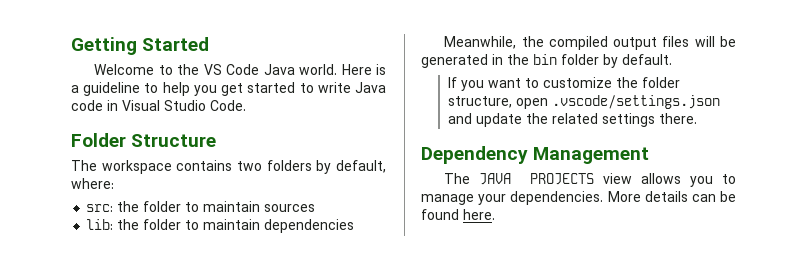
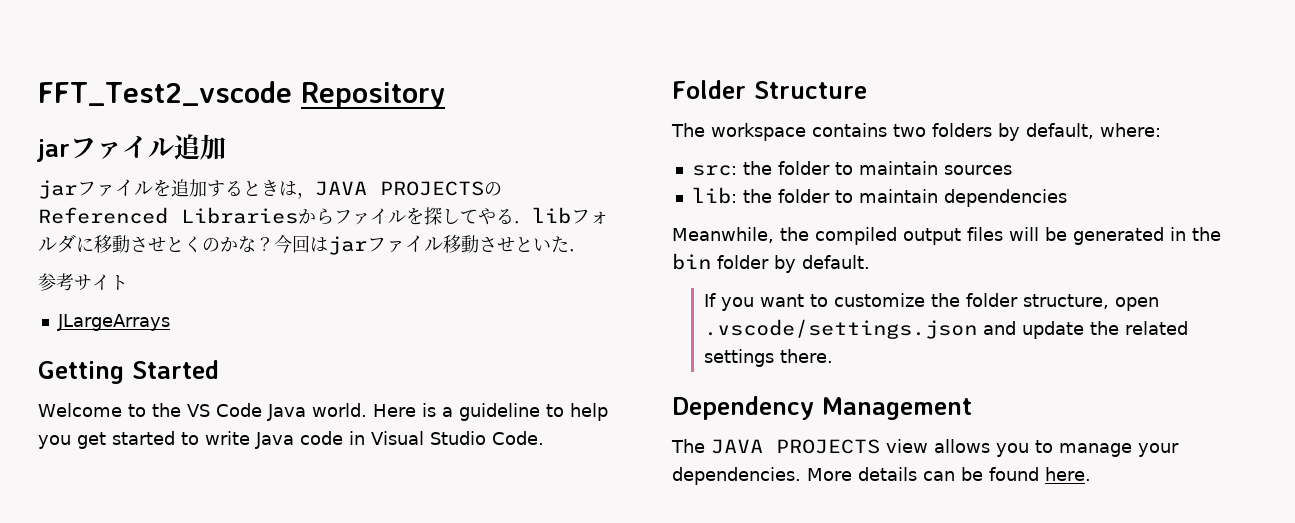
+ FFT_Test2_vscode Repository
+ jarファイル追加
+ jarファイルを追加するときは，JAVA PROJECTSのReferenced Librariesからファイルを探してやる．libフォルダに移動させとくのかな？今回はjarファイル移動させといた．
+ 参考サイト
+ JLargeArrays

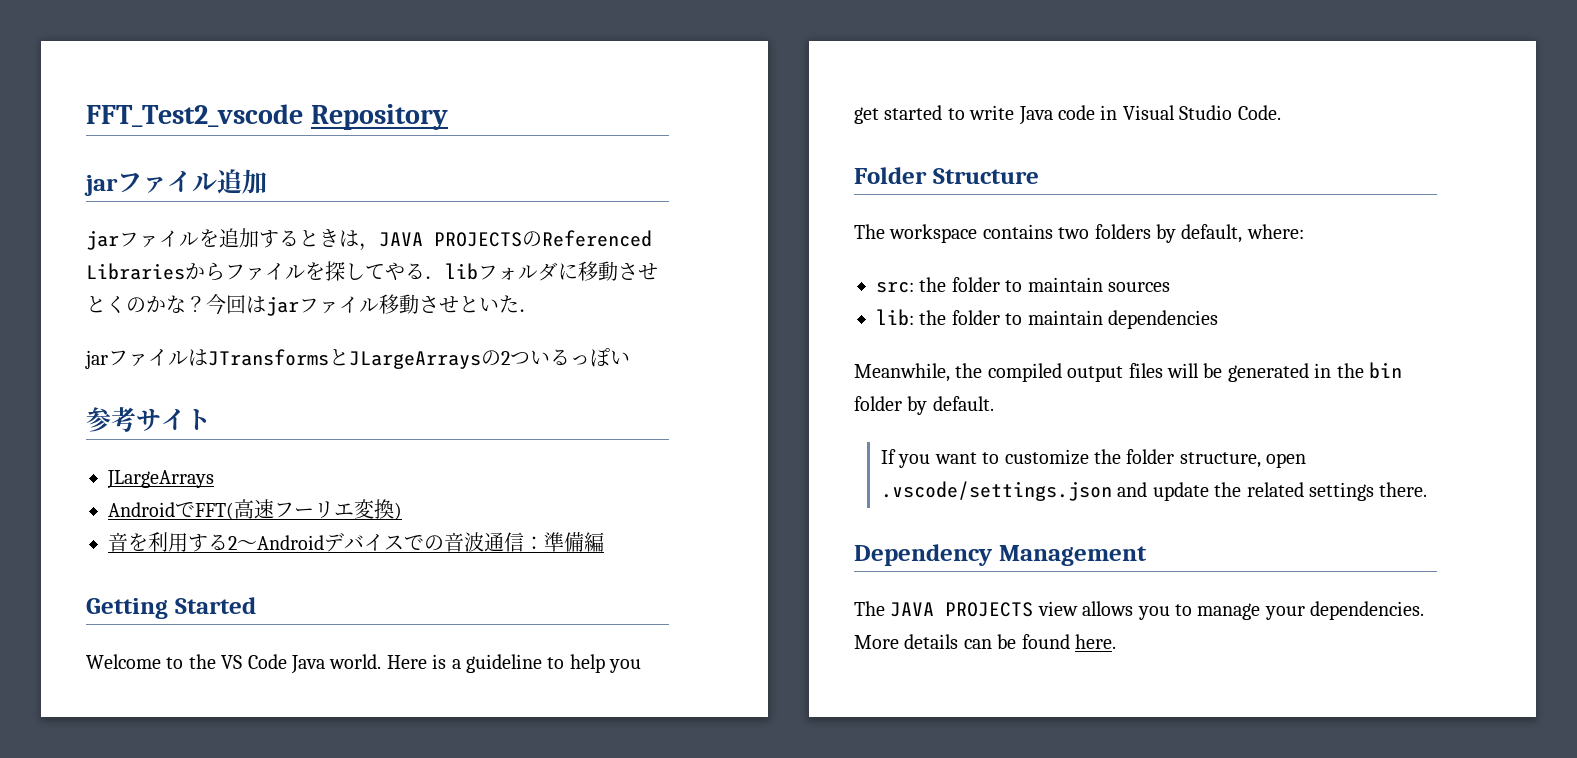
+ jarファイルはJTransformsとJLargeArraysの2ついるっぽい
  参考サイト
  JLargeArrays
+ AndroidでFFT(高速フーリエ変換)
+ 音を利用する2～Androidデバイスでの音波通信：準備編

